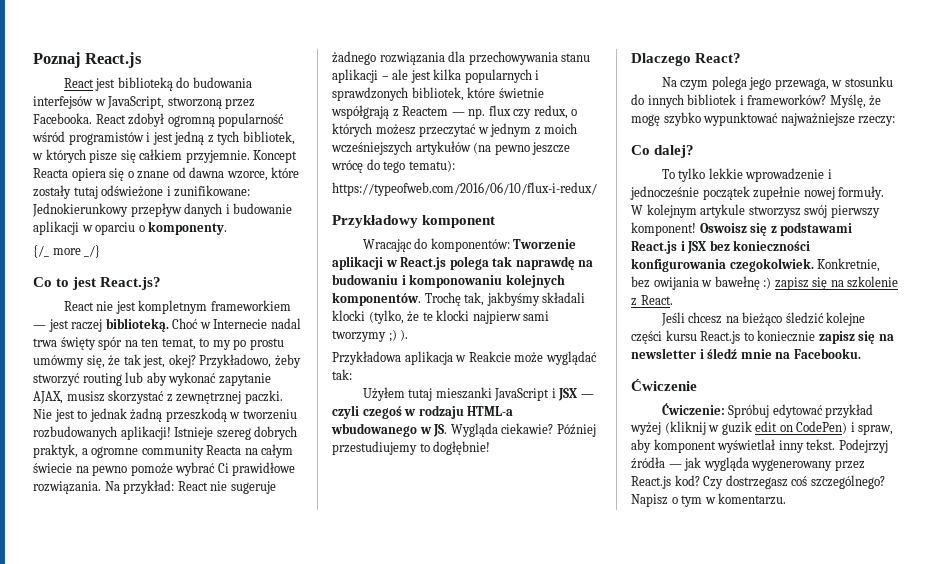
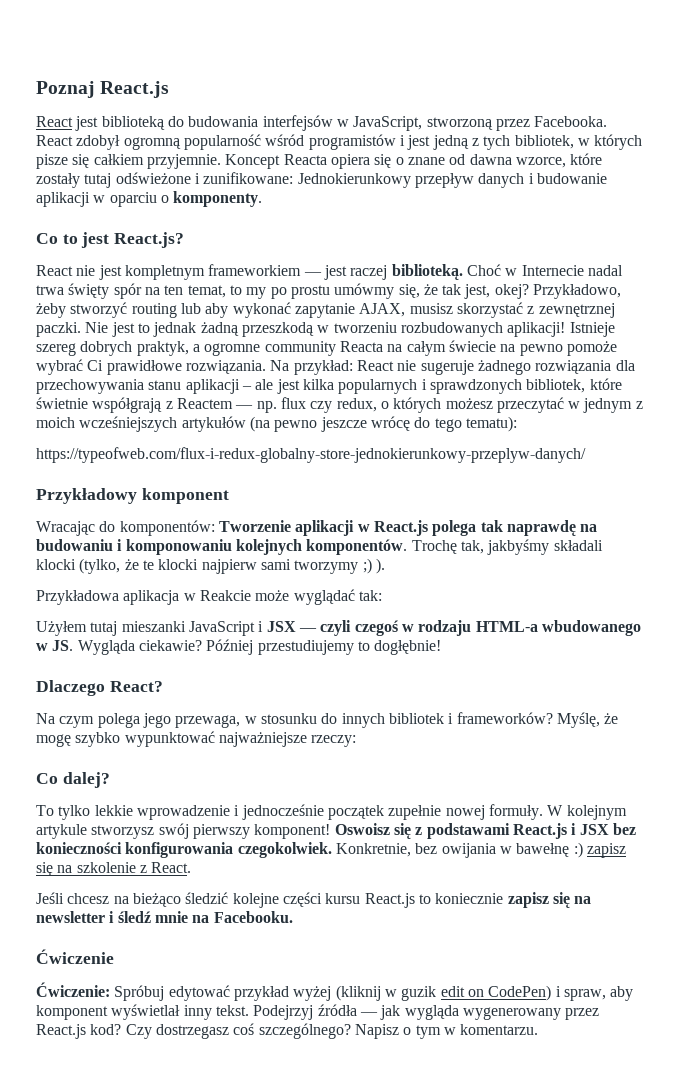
- {/_ more _/}
- https://typeofweb.com/2016/06/10/flux-i-redux/
+ https://typeofweb.com/flux-i-redux-globalny-store-jednokierunkowy-przeplyw-danych/

